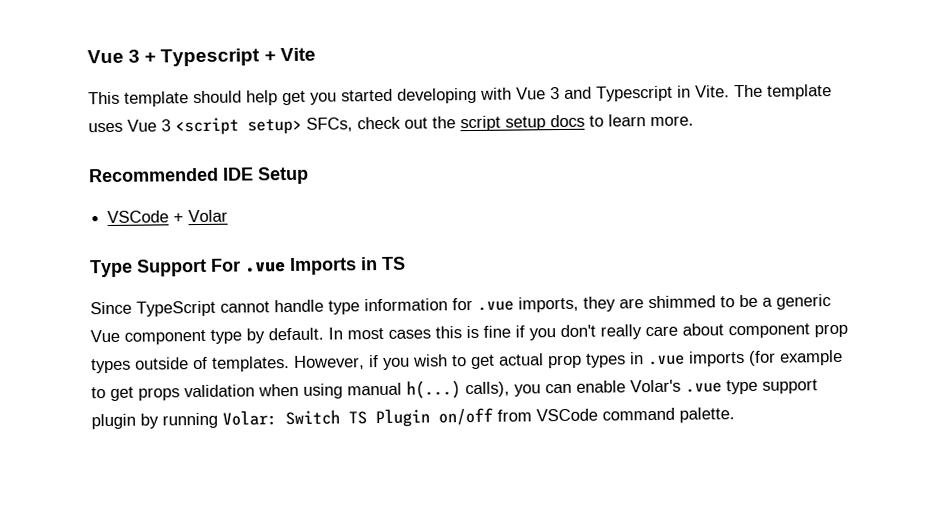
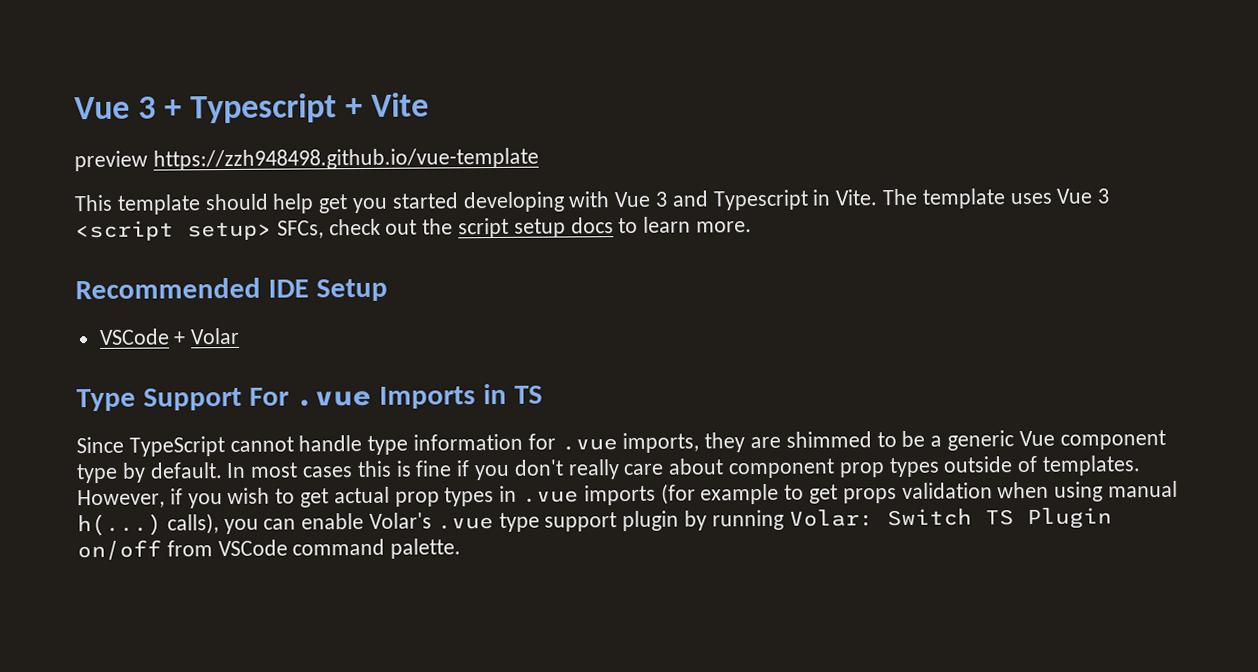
+ preview https://zzh948498.github.io/vue-template

